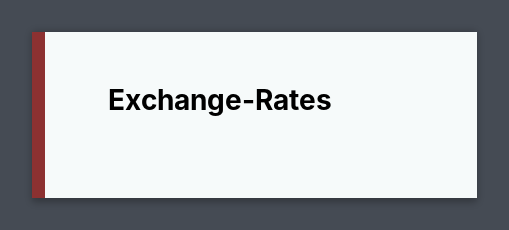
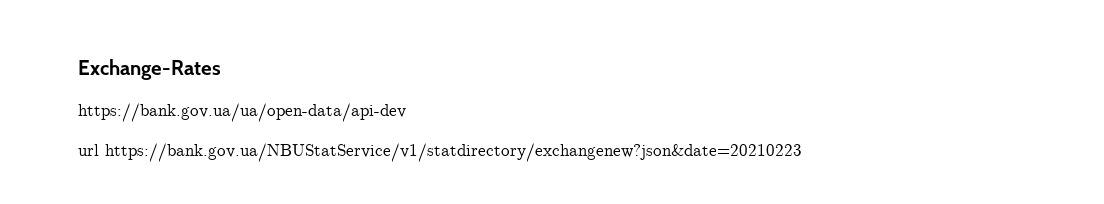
+ https://bank.gov.ua/ua/open-data/api-dev
+ url https://bank.gov.ua/NBUStatService/v1/statdirectory/exchangenew?json&date=20210223

